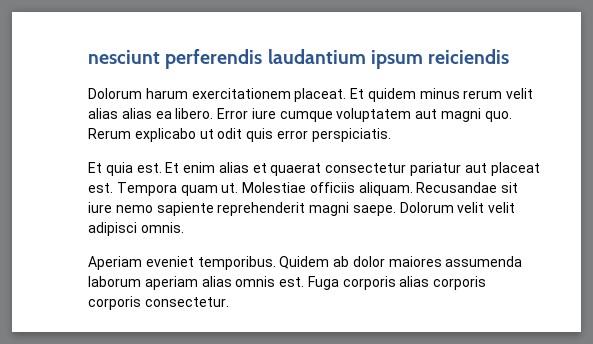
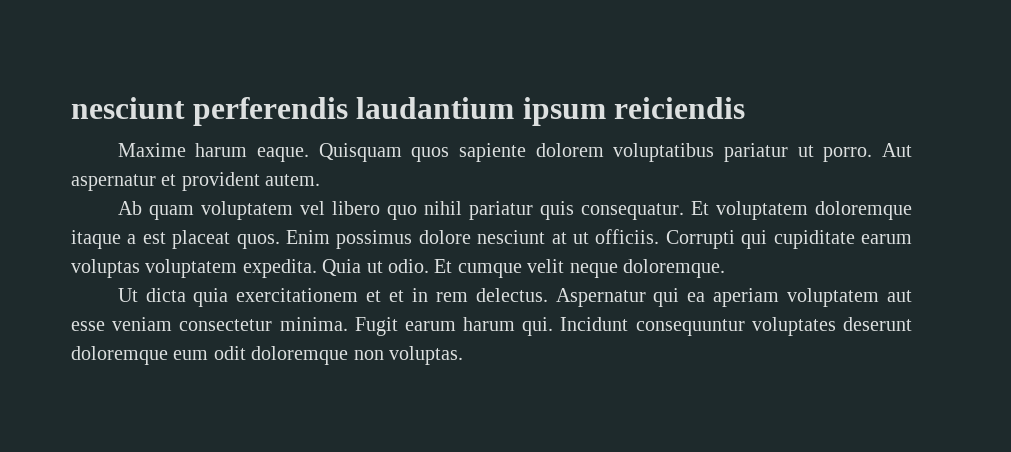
- Dolorum harum exercitationem placeat. Et quidem minus rerum velit alias alias ea libero. Error iure cumque voluptatem aut magni quo. Rerum explicabo ut odit quis error perspiciatis.
- Et quia est. Et enim alias et quaerat consectetur pariatur aut placeat est. Tempora quam ut. Molestiae officiis aliquam. Recusandae sit iure nemo sapiente reprehenderit magni saepe. Dolorum velit velit adipisci omnis.
- Aperiam eveniet temporibus. Quidem ab dolor maiores assumenda laborum aperiam alias omnis est. Fuga corporis alias corporis corporis consectetur.
+ Maxime harum eaque. Quisquam quos sapiente dolorem voluptatibus pariatur ut porro. Aut aspernatur et provident autem.
+ Ab quam voluptatem vel libero quo nihil pariatur quis consequatur. Et voluptatem doloremque itaque a est placeat quos. Enim possimus dolore nesciunt at ut officiis. Corrupti qui cupiditate earum voluptas voluptatem expedita. Quia ut odio. Et cumque velit neque doloremque.
+ Ut dicta quia exercitationem et et in rem delectus. Aspernatur qui ea aperiam voluptatem aut esse veniam consectetur minima. Fugit earum harum qui. Incidunt consequuntur voluptates deserunt doloremque eum odit doloremque non voluptas.

